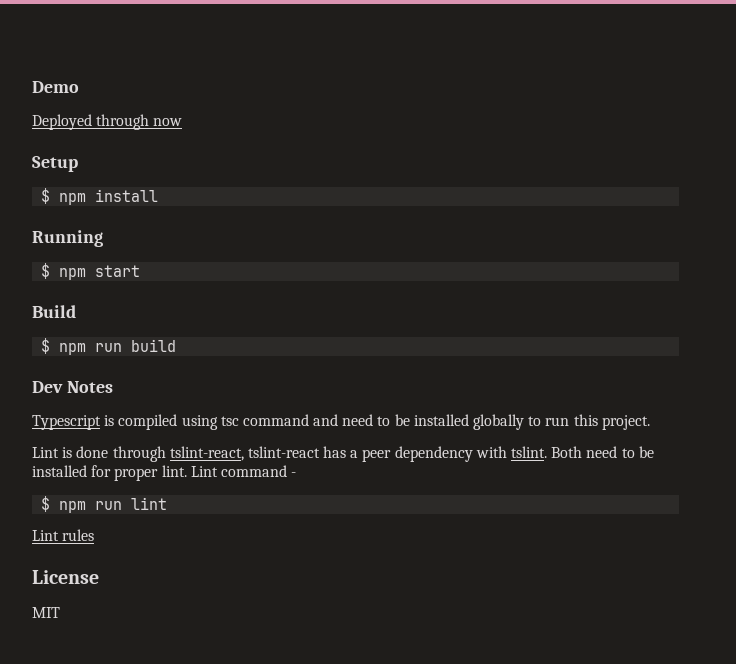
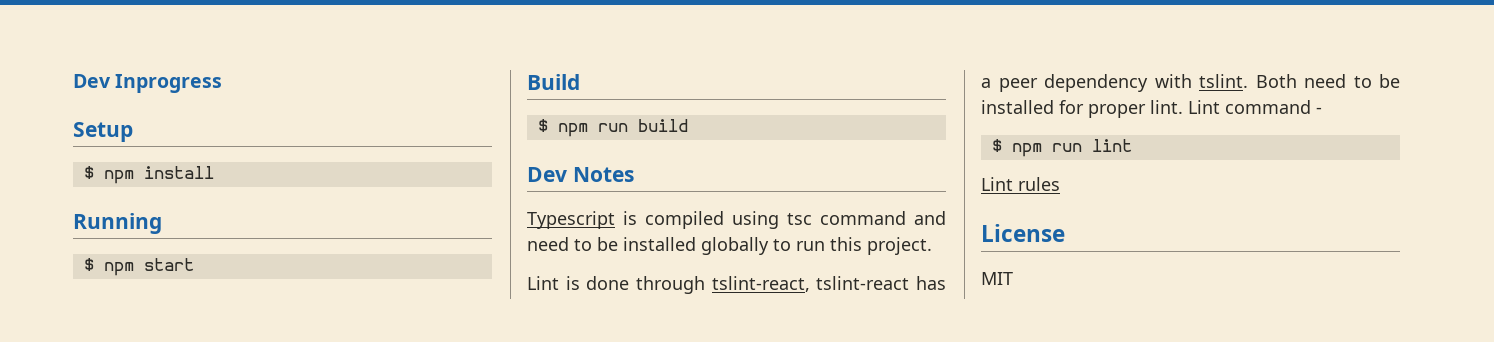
- Demo
- Deployed through now
+ Dev Inprogress

